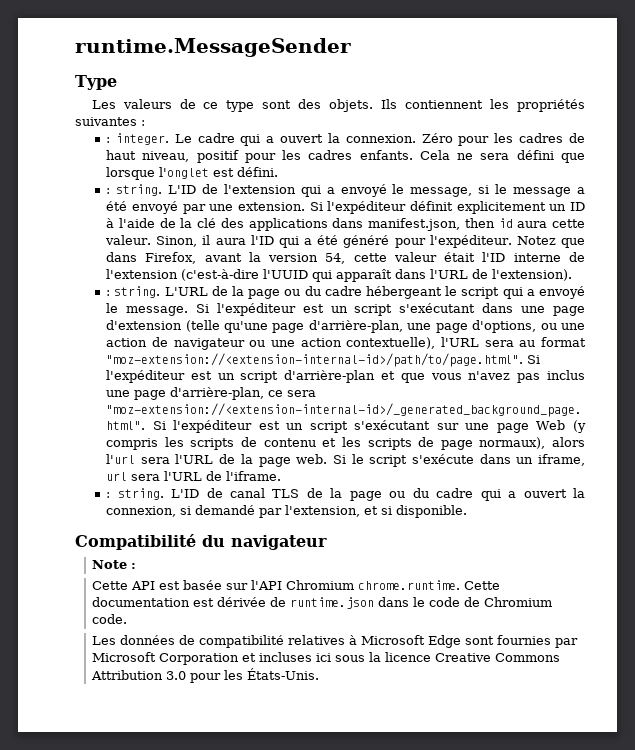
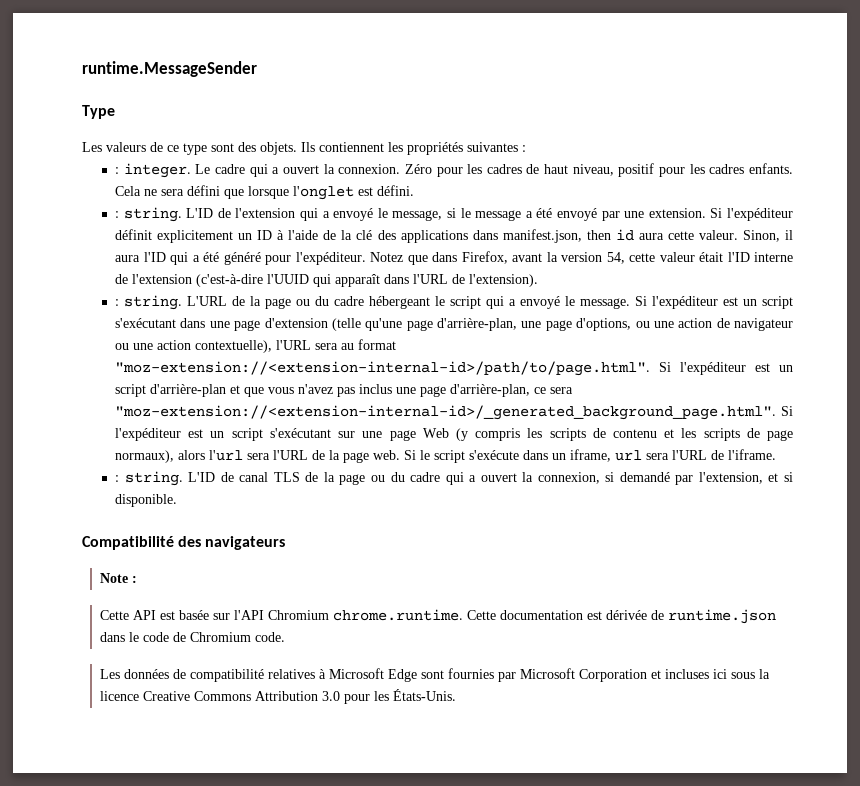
- Compatibilité du navigateur
+ Compatibilité des navigateurs

